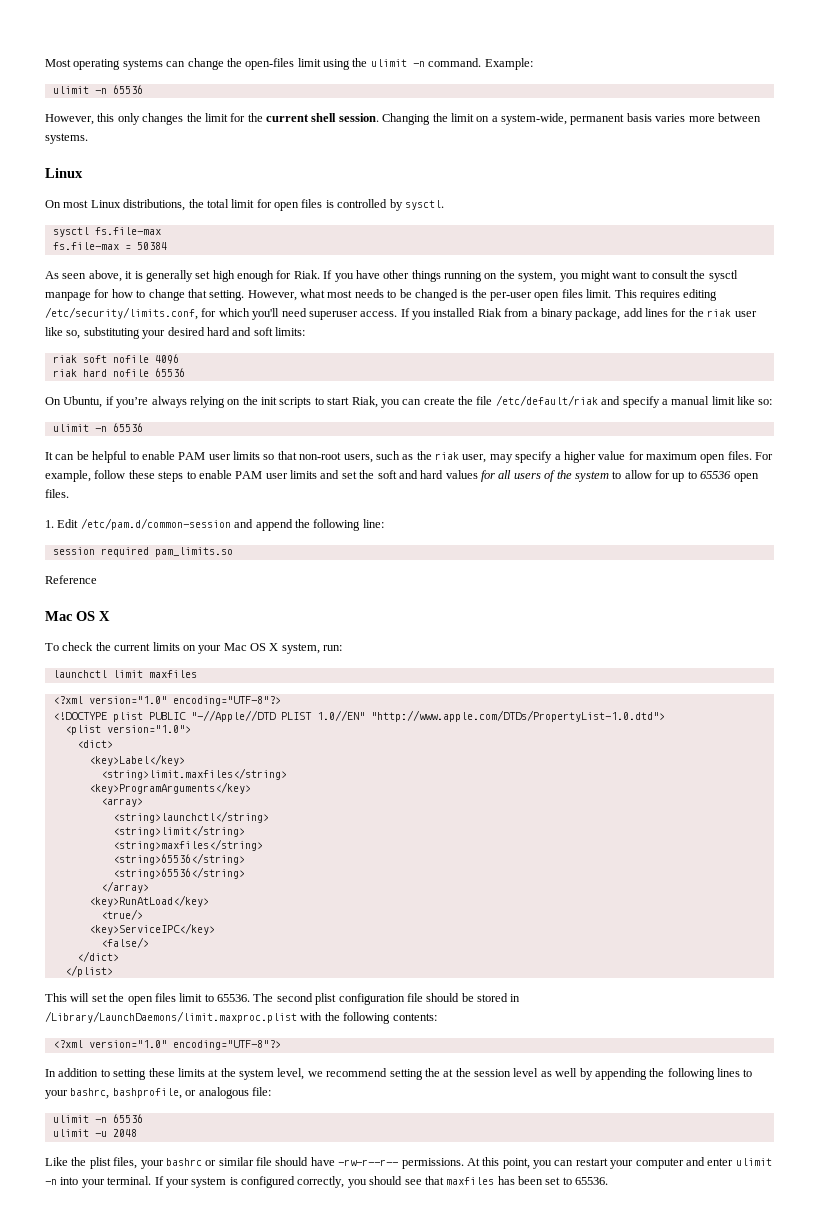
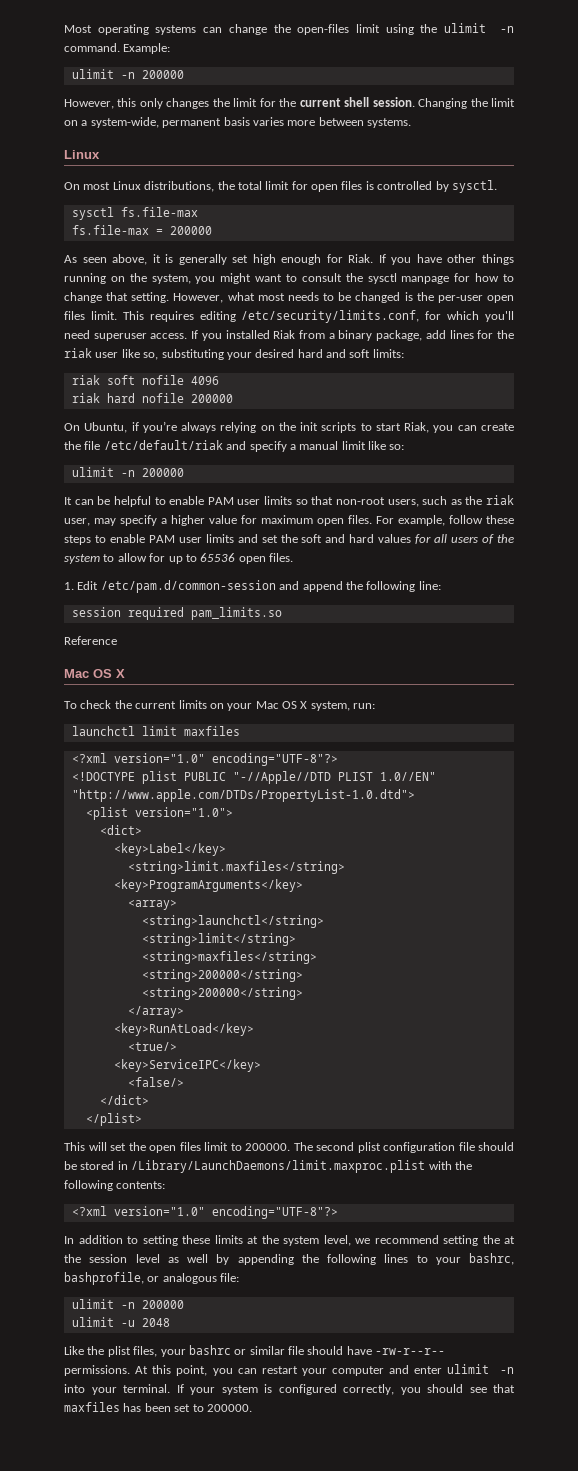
  Example:
- ulimit -n 65536
+ ulimit -n 200000
- fs.file-max = 50384
+ fs.file-max = 200000
- riak hard nofile 65536
+ riak hard nofile 200000
  On Ubuntu, if you’re always relying on the init scripts to start Riak, you can create the file /etc/default/riak and specify a manual limit like so:
- ulimit -n 65536
+ ulimit -n 200000
  <string>maxfiles</string>
- <string>65536</string>
- <string>65536</string>
+ <string>200000</string>
+ <string>200000</string>
- This will set the open files limit to 65536.
+ This will set the open files limit to 200000.
  In addition to setting these limits at the system level, we recommend setting the at the session level as well by appending the following lines to your bashrc, bashprofile, or analogous file:
- ulimit -n 65536
+ ulimit -n 200000
- If your system is configured correctly, you should see that maxfiles has been set to 65536.
+ If your system is configured correctly, you should see that maxfiles has been set to 200000.

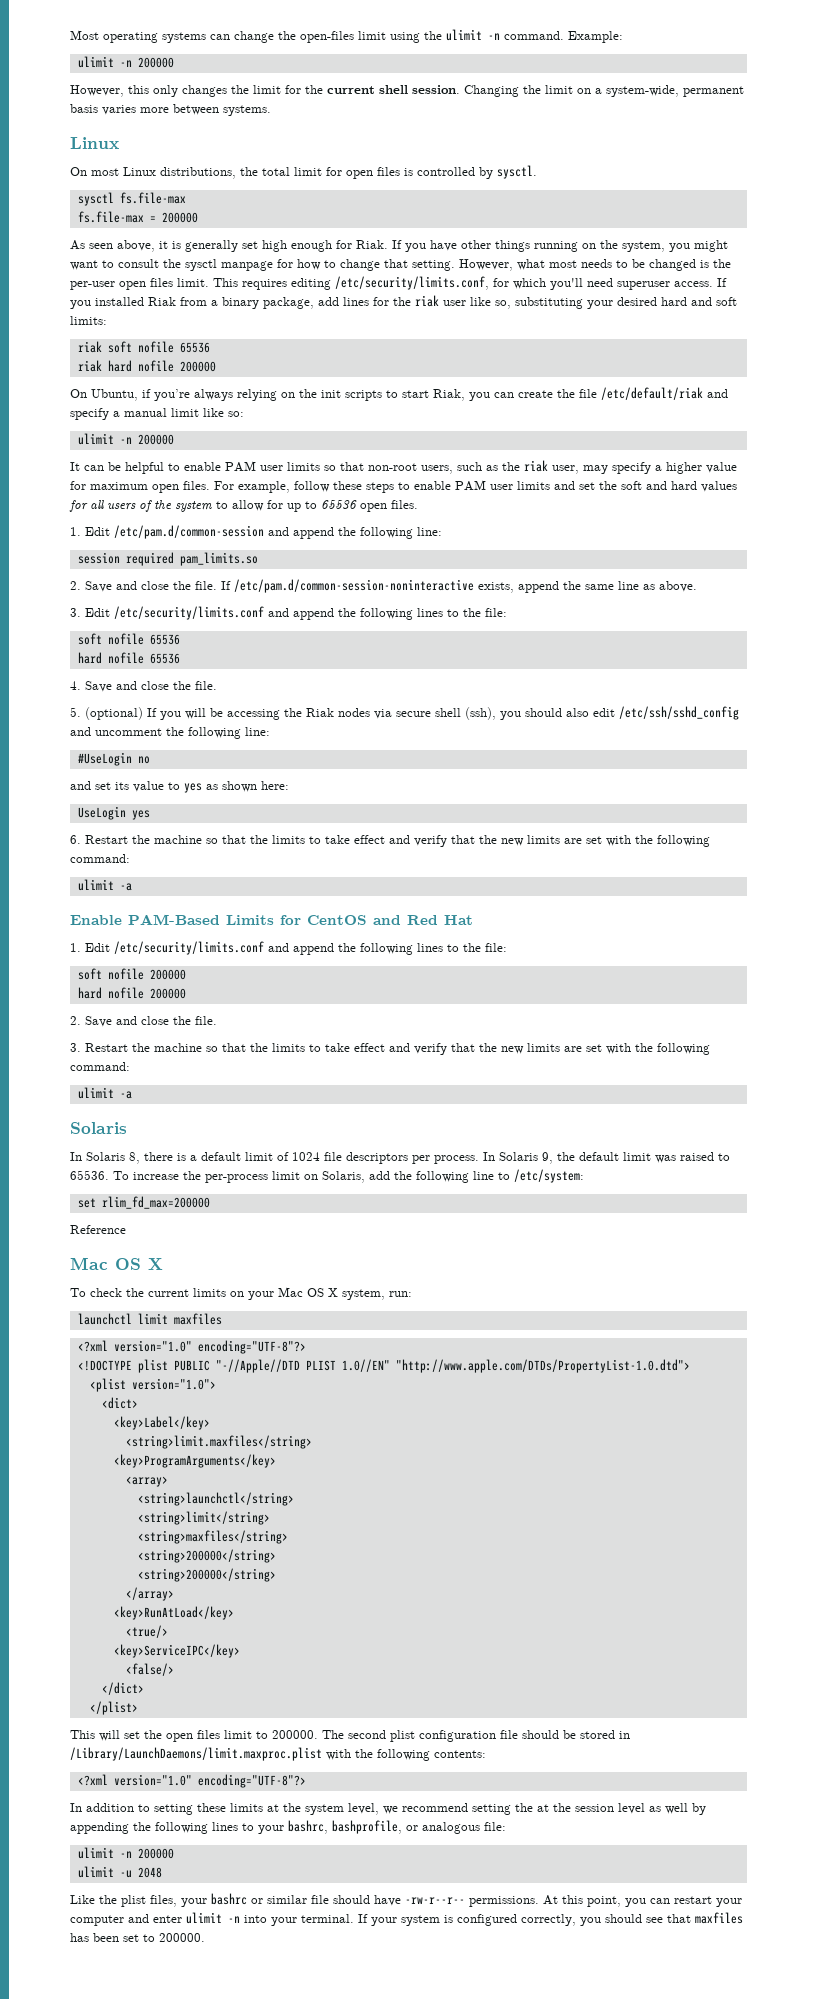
- riak soft nofile 4096
+ riak soft nofile 65536
+ 2. Save and close the file. If /etc/pam.d/common-session-noninteractive exists, append the same line as above.
+ 3. Edit /etc/security/limits.conf and append the following lines to the file:
+ soft nofile 65536
+ hard nofile 65536
+ 4. Save and close the file.
+ 5. (optional) If you will be accessing the Riak nodes via secure shell (ssh), you should also edit /etc/ssh/sshd_config and uncomment the following line:
+ #UseLogin no
+ and set its value to yes as shown here:
+ UseLogin yes
+ 6. Restart the machine so that the limits to take effect and verify that the new limits are set with the following command:
+ ulimit -a
+ Enable PAM-Based Limits for CentOS and Red Hat
+ 1. Edit /etc/security/limits.conf and append the following lines to the file:
+ soft nofile 200000
+ hard nofile 200000
+ 2. Save and close the file.
+ 3. Restart the machine so that the limits to take effect and verify that the new limits are set with the following command:
+ ulimit -a
+ Solaris
+ In Solaris 8, there is a default limit of 1024 file descriptors per process. In Solaris 9, the default limit was raised to 65536. To increase the per-process limit on Solaris, add the following line to /etc/system:
+ set rlim_fd_max=200000

